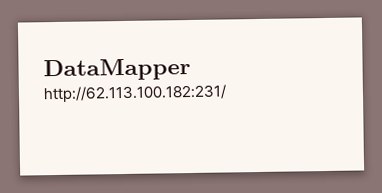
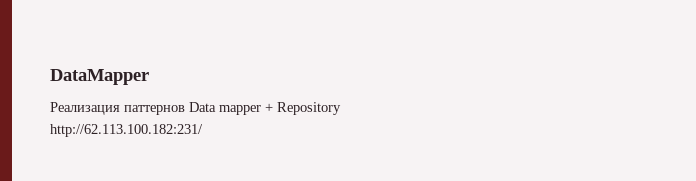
+ Реализация паттернов Data mapper + Repository

